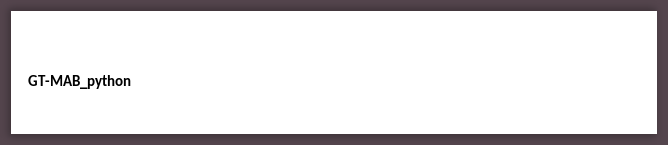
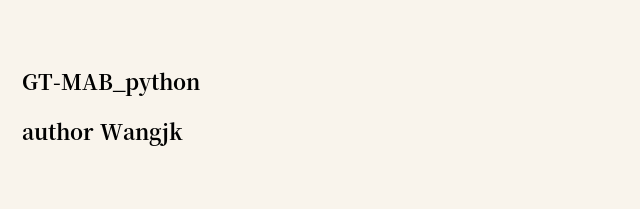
+ author Wangjk

